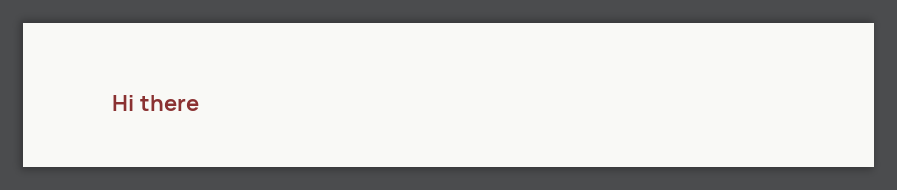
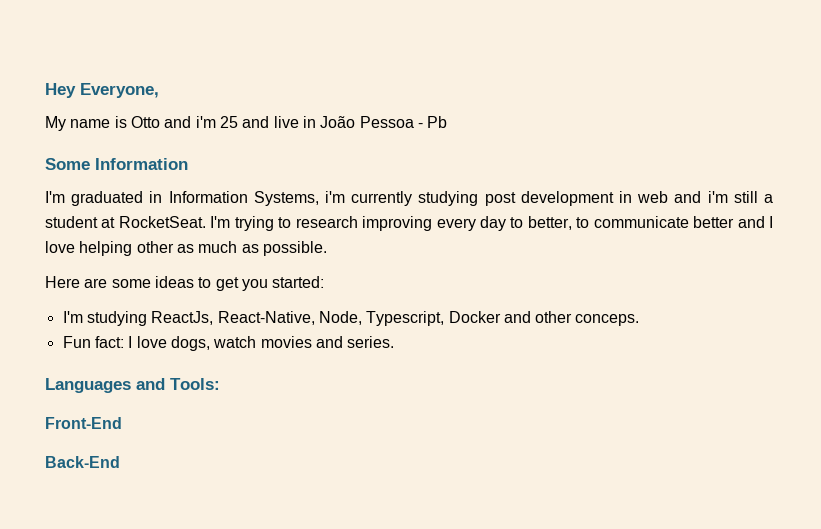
- Hi there
+ Hey Everyone,
+ My name is Otto and i'm 25 and live in João Pessoa - Pb
+ Some Information
+ I'm graduated in Information Systems, i'm currently studying post development in web and i'm still a student at RocketSeat. I'm trying to research improving every day to better, to communicate better and I love helping other as much as possible.
+ Here are some ideas to get you started:
+ I'm studying ReactJs, React-Native, Node, Typescript, Docker and other conceps.
+ Fun fact: I love dogs, watch movies and series.
+ Languages and Tools:
+ Front-End
+ Back-End

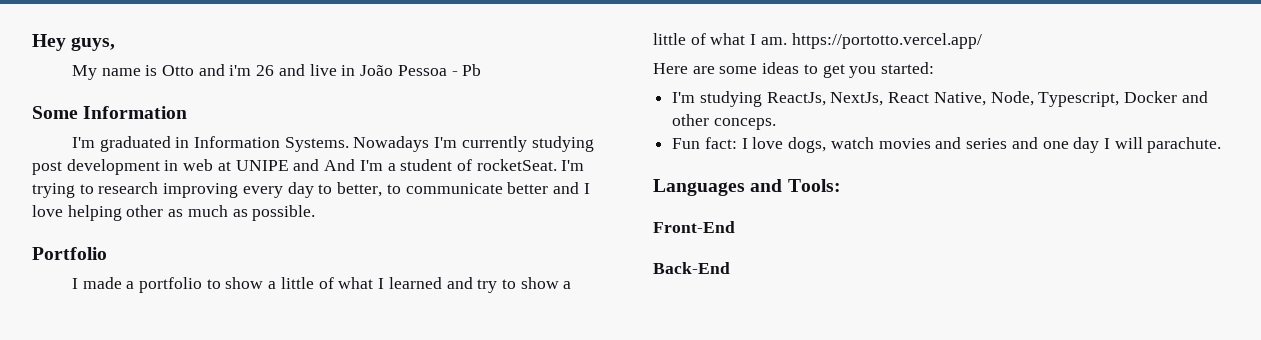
- Hey Everyone,
+ Hey guys,
- My name is Otto and i'm 25 and live in João Pessoa - Pb
+ My name is Otto and i'm 26 and live in João Pessoa - Pb
- I'm graduated in Information Systems, i'm currently studying post development in web and i'm still a student at RocketSeat.
+ I'm graduated in Information Systems. Nowadays I'm currently studying post development in web at UNIPE and And I'm a student of rocketSeat.
+ Portfolio
+ I made a portfolio to show a little of what I learned and try to show a little of what I am. https://portotto.vercel.app/
- I'm studying ReactJs, React-Native, Node, Typescript, Docker and other conceps.
+ I'm studying ReactJs, NextJs, React Native, Node, Typescript, Docker and other conceps.
- Fun fact: I love dogs, watch movies and series.
+ Fun fact: I love dogs, watch movies and series and one day I will parachute.

